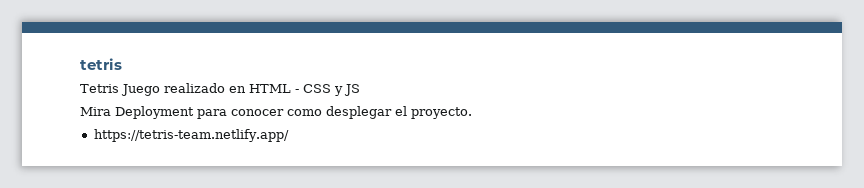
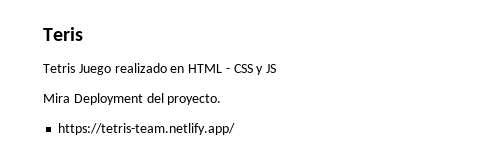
- tetris
+ Teris
- Mira Deployment para conocer como desplegar el proyecto.
+ Mira Deployment del proyecto.

